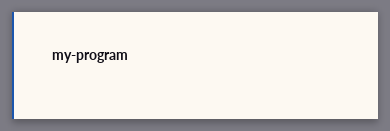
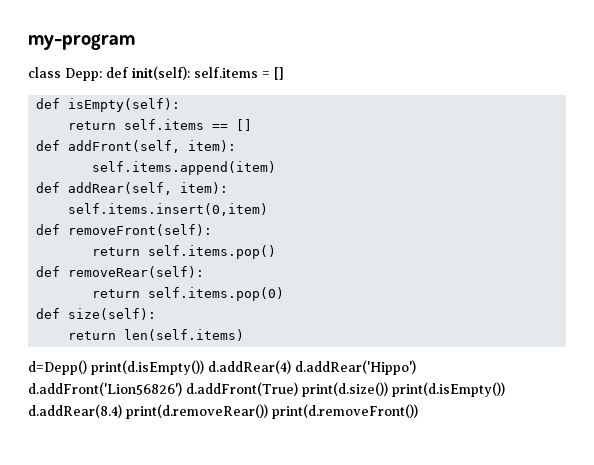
+ class Depp: def init(self): self.items = []
+ def isEmpty(self):
+ return self.items == []
+ def addFront(self, item):
+ self.items.append(item)
+ def addRear(self, item):
+ self.items.insert(0,item)
+ def removeFront(self):
+ return self.items.pop()
+ def removeRear(self):
+ return self.items.pop(0)
+ def size(self):
+ return len(self.items)
+ d=Depp() print(d.isEmpty()) d.addRear(4) d.addRear('Hippo') d.addFront('Lion56826') d.addFront(True) print(d.size()) print(d.isEmpty()) d.addRear(8.4) print(d.removeRear()) print(d.removeFront())

